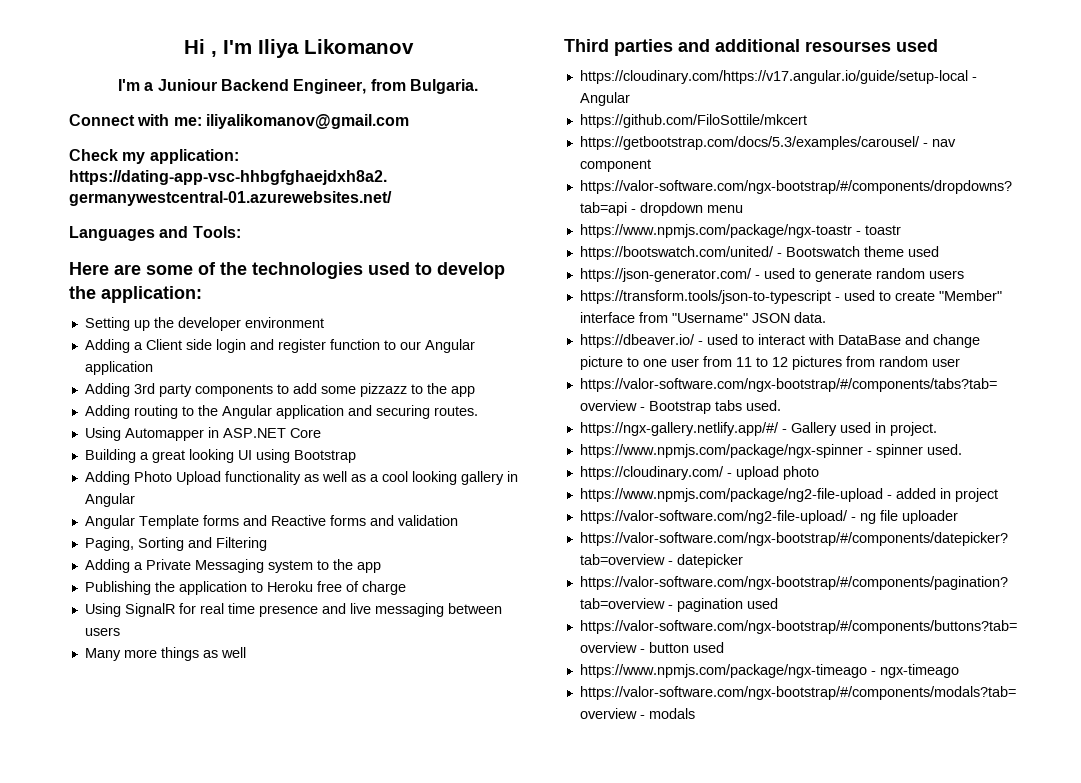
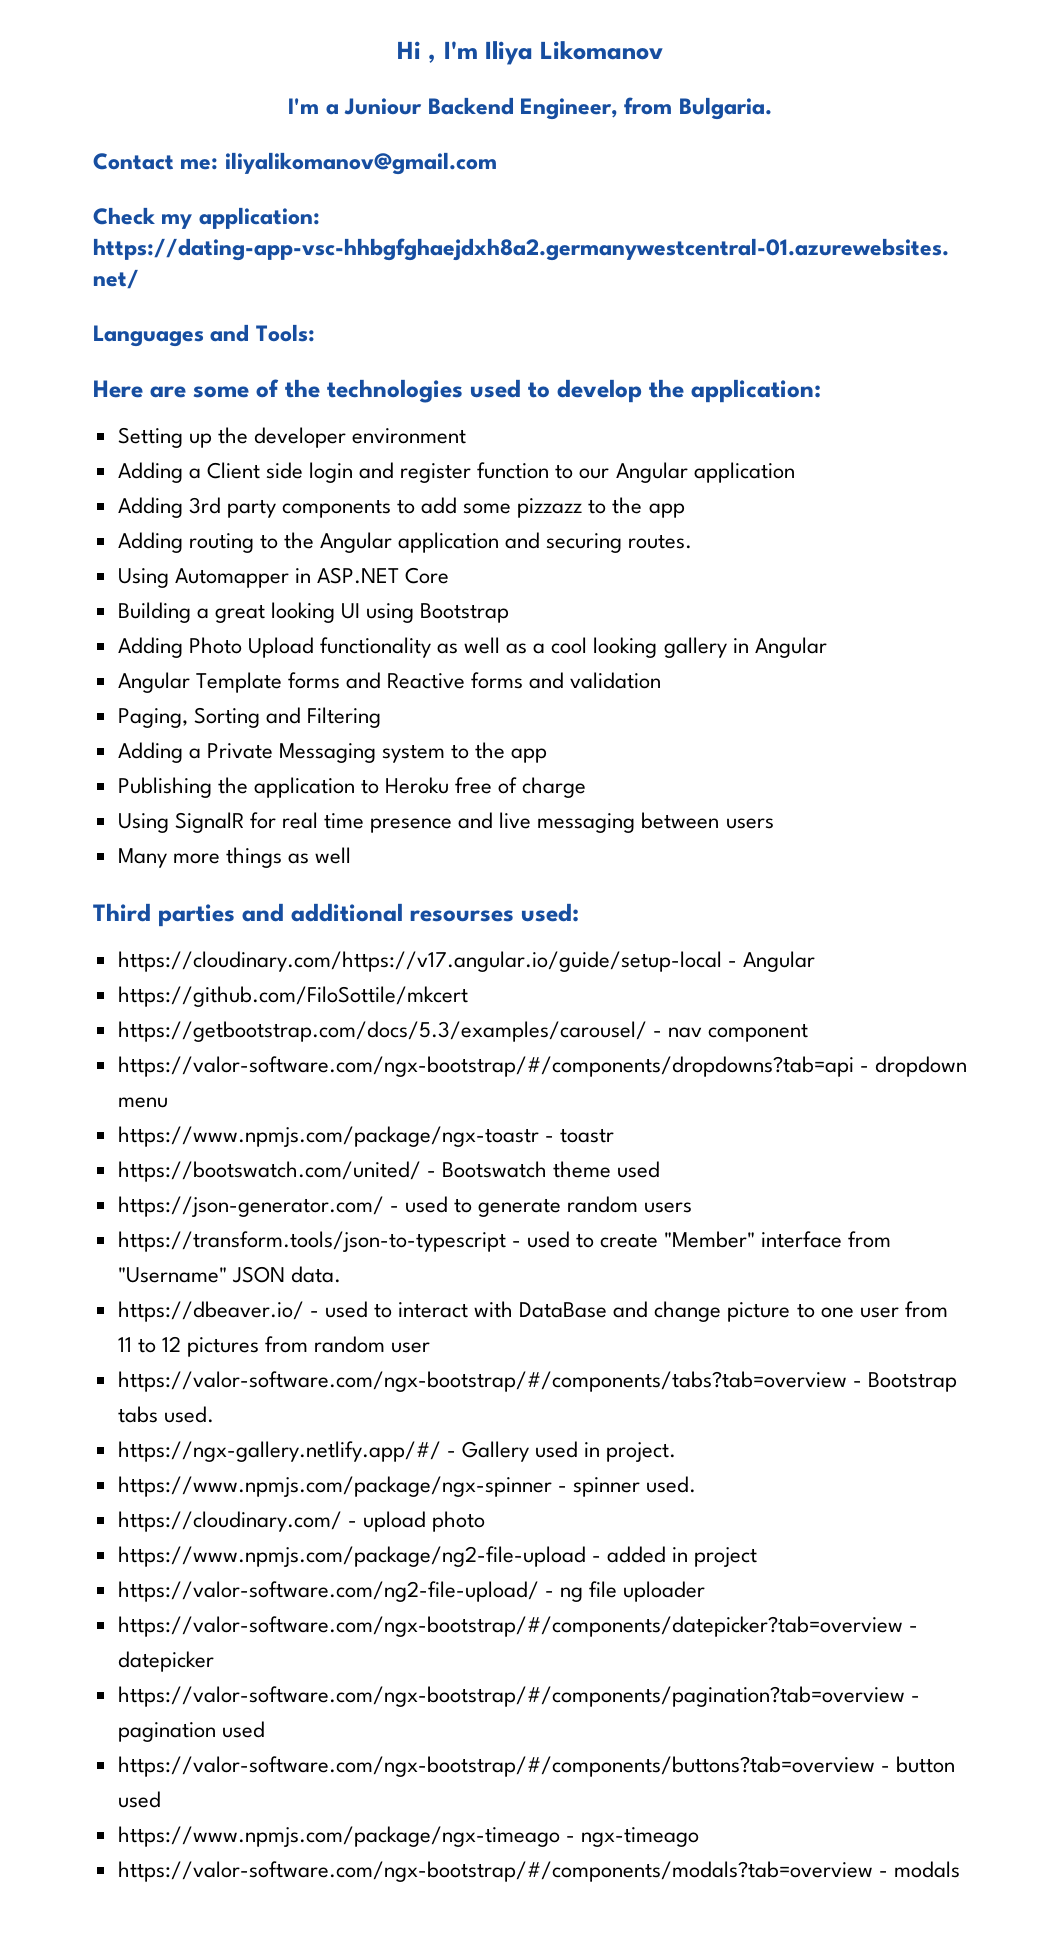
- Connect with me: iliyalikomanov@gmail.com
+ Contact me: iliyalikomanov@gmail.com
- Third parties and additional resourses used
+ Third parties and additional resourses used:

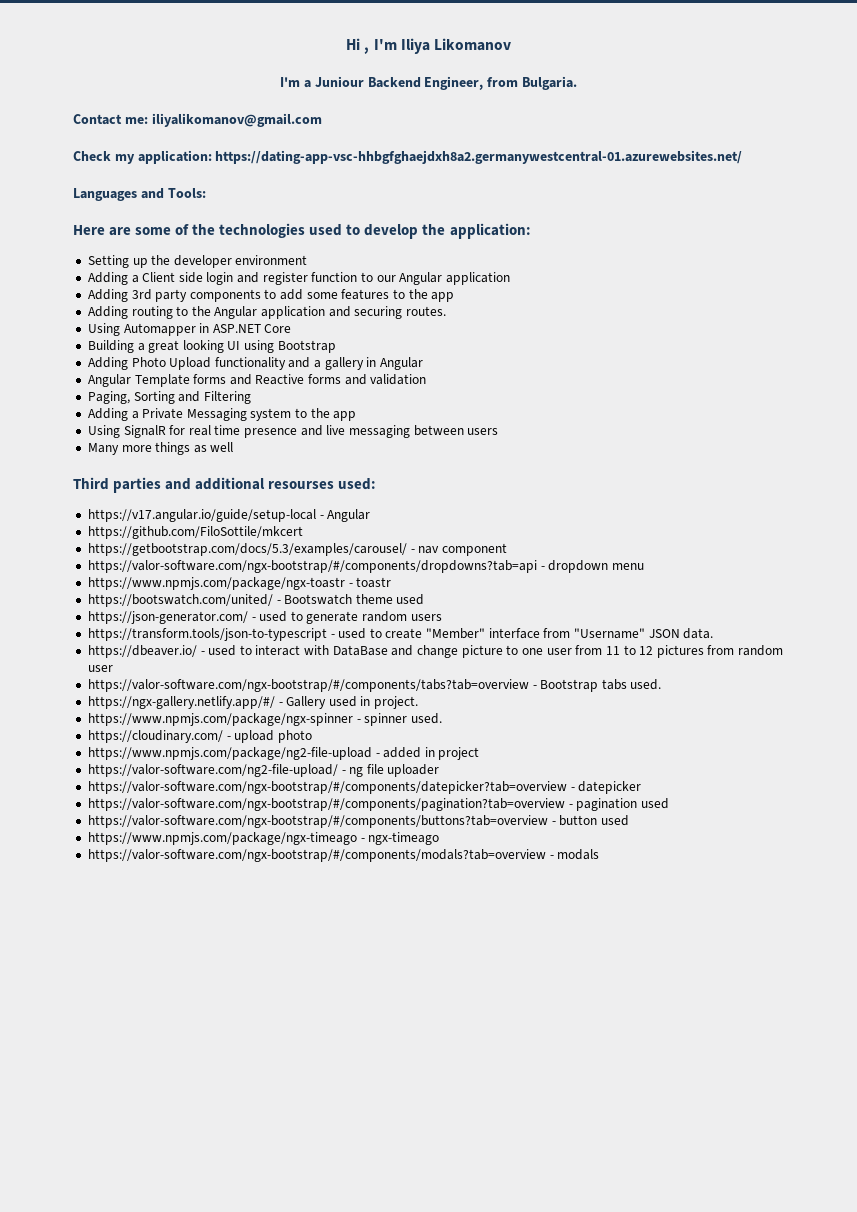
- Adding 3rd party components to add some pizzazz to the app
+ Adding 3rd party components to add some features to the app
- Adding Photo Upload functionality as well as a cool looking gallery in Angular
+ Adding Photo Upload functionality and a gallery in Angular
- Publishing the application to Heroku free of charge
- https://cloudinary.com/https://v17.angular.io/guide/setup-local - Angular
+ https://v17.angular.io/guide/setup-local - Angular

